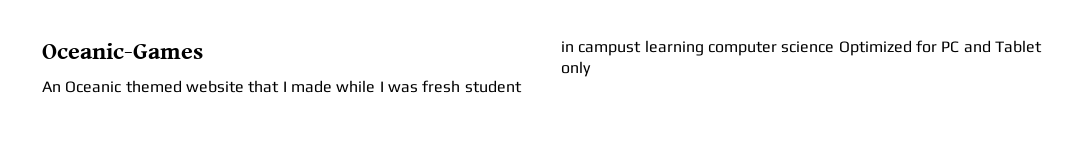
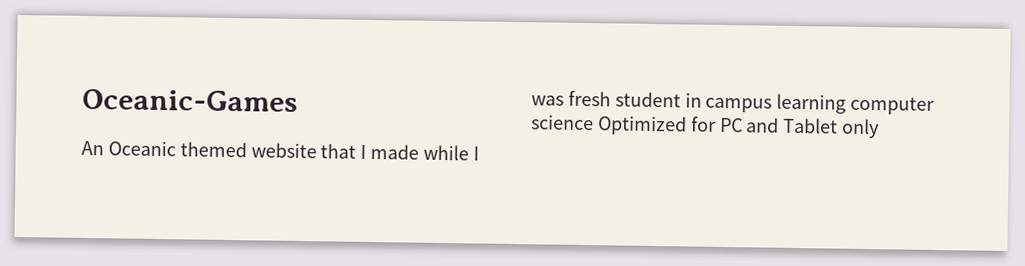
- An Oceanic themed website that I made while I was fresh student in campust learning computer science Optimized for PC and Tablet only
+ An Oceanic themed website that I made while I was fresh student in campus learning computer science Optimized for PC and Tablet only

